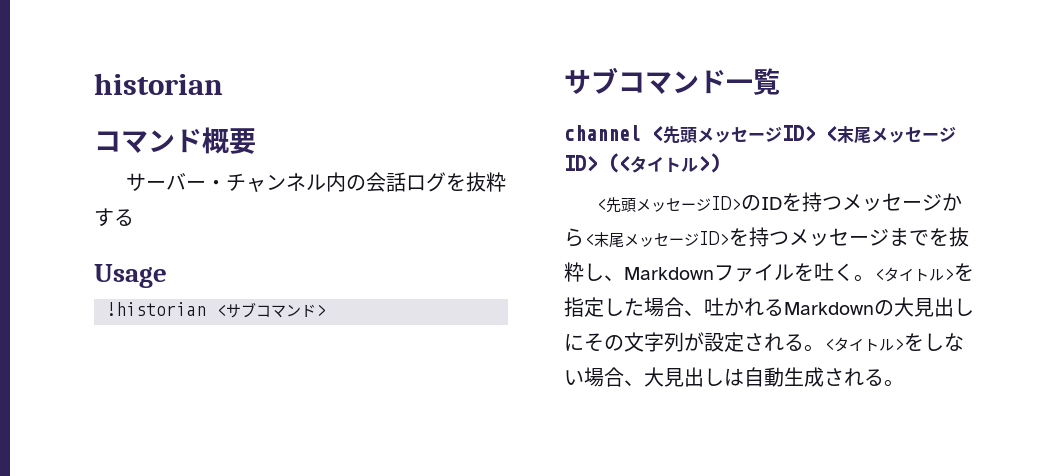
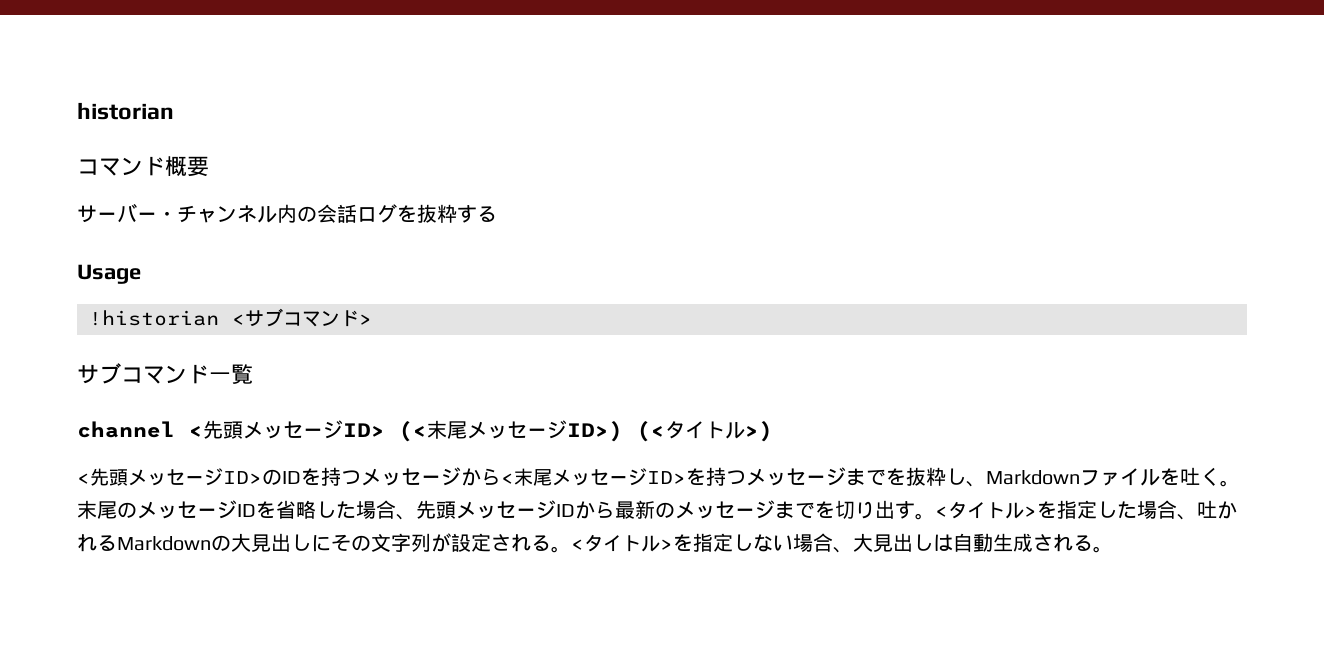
- channel <先頭メッセージID> <末尾メッセージID> (<タイトル>)
+ channel <先頭メッセージID> (<末尾メッセージID>) (<タイトル>)
+ 末尾のメッセージIDを省略した場合、先頭メッセージIDから最新のメッセージまでを切り出す。
- <タイトル>をしない場合、大見出しは自動生成される。
+ <タイトル>を指定しない場合、大見出しは自動生成される。

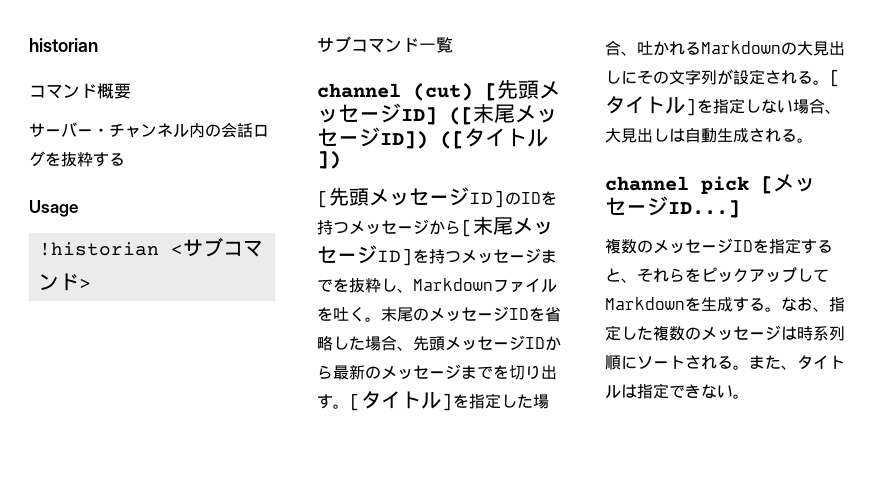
- channel <先頭メッセージID> (<末尾メッセージID>) (<タイトル>)
- <先頭メッセージID>のIDを持つメッセージから<末尾メッセージID>を持つメッセージまでを抜粋し、Markdownファイルを吐く。
+ channel (cut) [先頭メッセージID] ([末尾メッセージID]) ([タイトル])
+ [先頭メッセージID]のIDを持つメッセージから[末尾メッセージID]を持つメッセージまでを抜粋し、Markdownファイルを吐く。
- <タイトル>を指定した場合、吐かれるMarkdownの大見出しにその文字列が設定される。
+ [タイトル]を指定した場合、吐かれるMarkdownの大見出しにその文字列が設定される。
- <タイトル>を指定しない場合、大見出しは自動生成される。
+ [タイトル]を指定しない場合、大見出しは自動生成される。
+ channel pick [メッセージID...]
+ 複数のメッセージIDを指定すると、それらをピックアップしてMarkdownを生成する。なお、指定した複数のメッセージは時系列順にソートされる。また、タイトルは指定できない。

